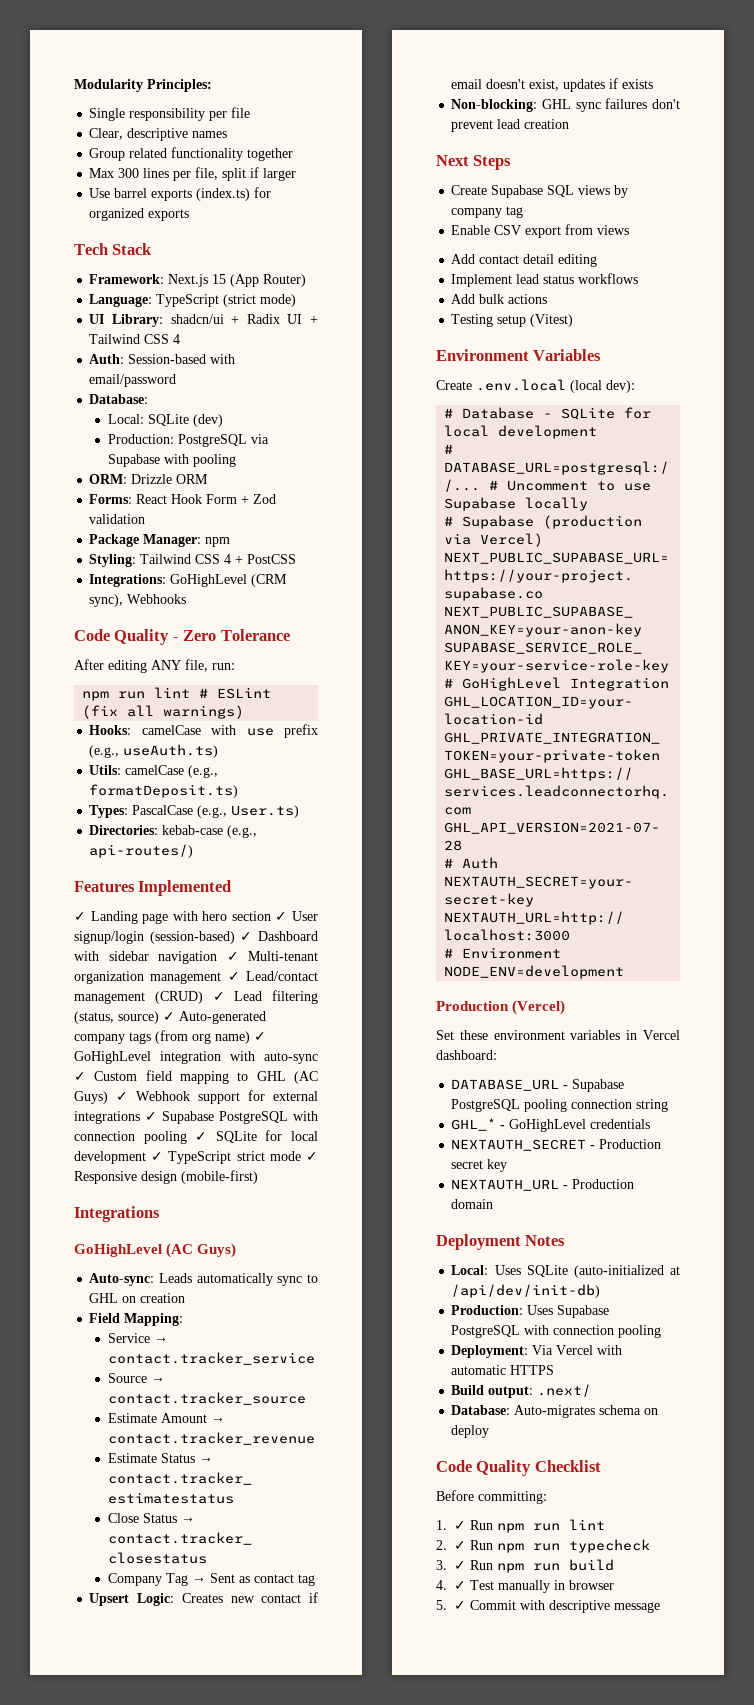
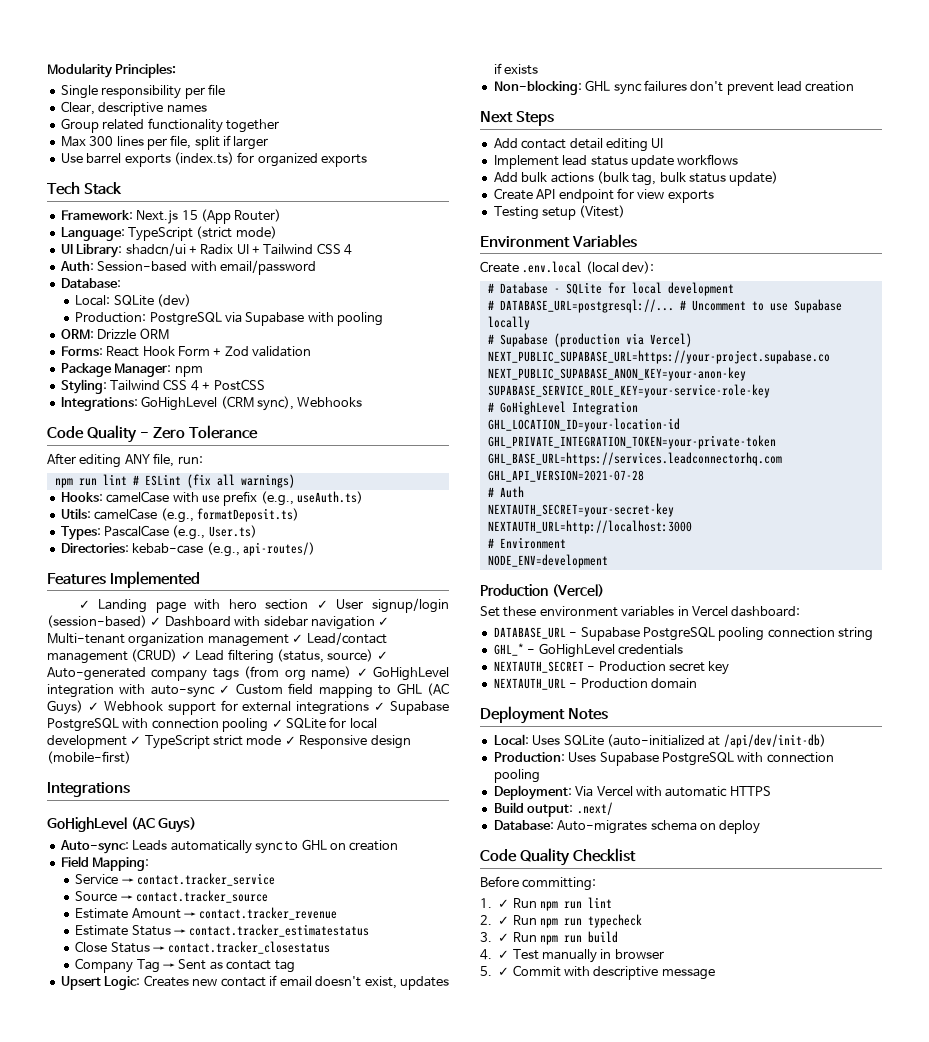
- Create Supabase SQL views by company tag
- Enable CSV export from views
- Add contact detail editing
+ Add contact detail editing UI
- Implement lead status workflows
+ Implement lead status update workflows
- Add bulk actions
+ Add bulk actions (bulk tag, bulk status update)
+ Create API endpoint for view exports

